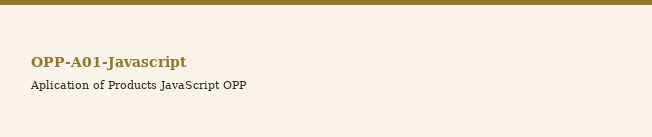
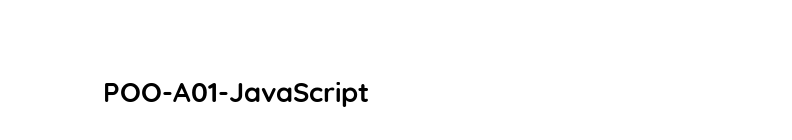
- OPP-A01-Javascript
- Aplication of Products JavaScript OPP
+ POO-A01-JavaScript

